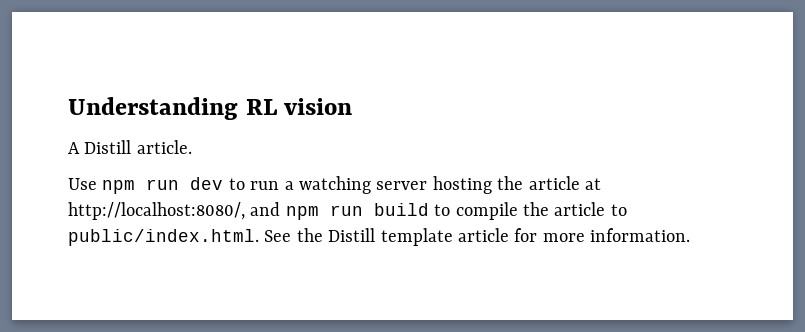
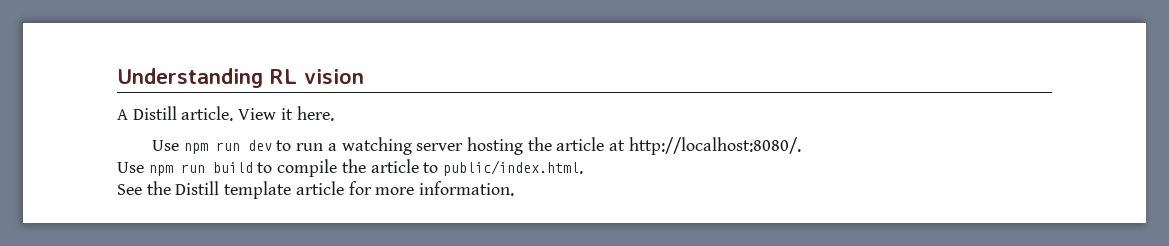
+ View it here.
- Use npm run dev to run a watching server hosting the article at http://localhost:8080/, and npm run build to compile the article to public/index.html. See the Distill template article for more information.
+ Use npm run dev to run a watching server hosting the article at http://localhost:8080/.
+ Use npm run build to compile the article to public/index.html.
+ See the Distill template article for more information.

